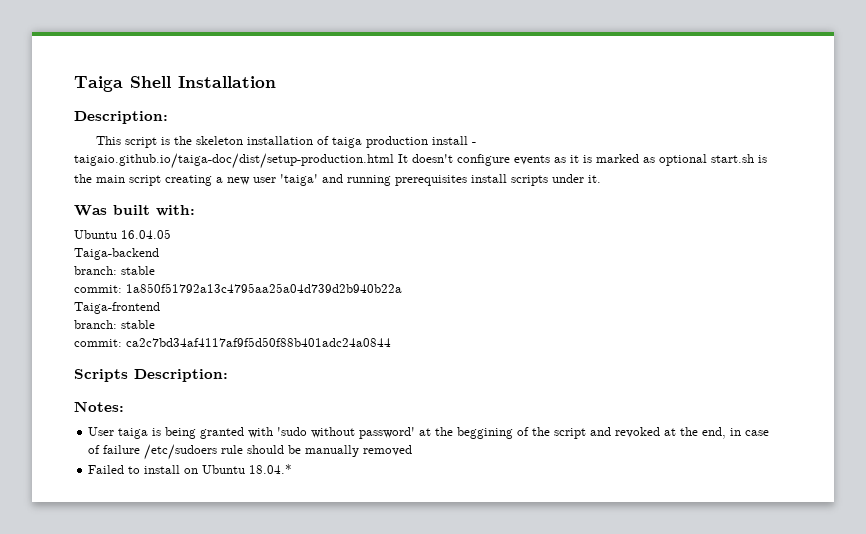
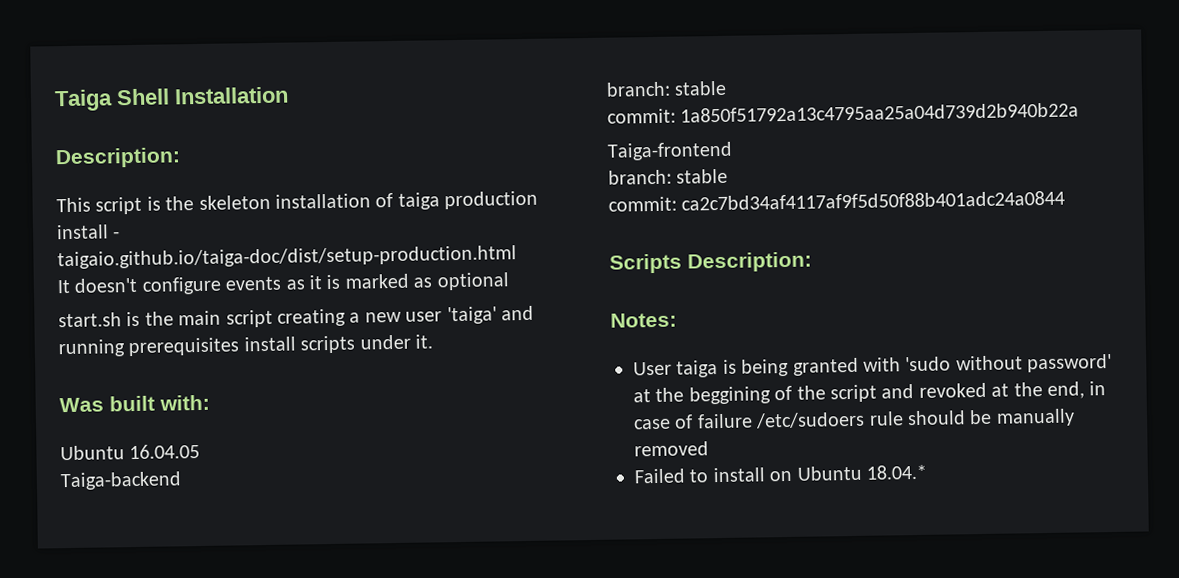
- This script is the skeleton installation of taiga production install - taigaio.github.io/taiga-doc/dist/setup-production.html It doesn't configure events as it is marked as optional start.sh is the main script creating a new user 'taiga' and running prerequisites install scripts under it.
+ This script is the skeleton installation of taiga production install - taigaio.github.io/taiga-doc/dist/setup-production.html
+ It doesn't configure events as it is marked as optional
+ start.sh is the main script creating a new user 'taiga' and running prerequisites install scripts under it.

